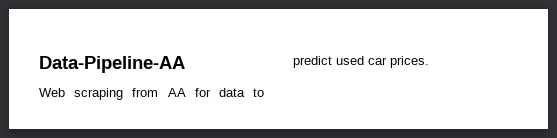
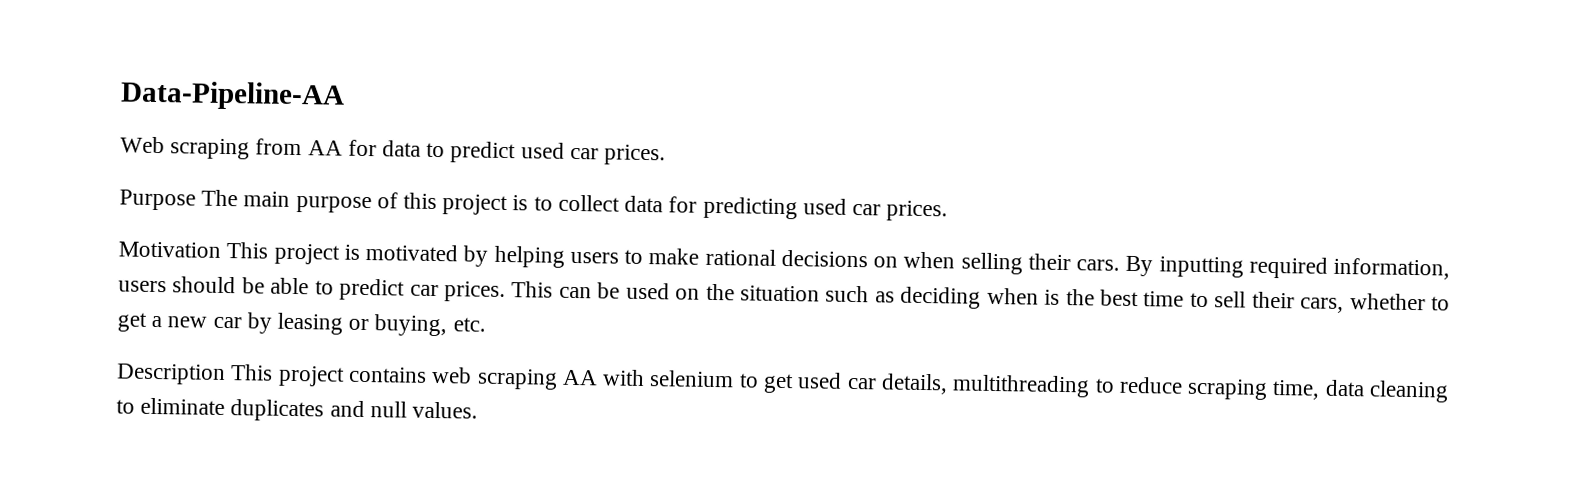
+ Purpose The main purpose of this project is to collect data for predicting used car prices.
+ Motivation This project is motivated by helping users to make rational decisions on when selling their cars. By inputting required information, users should be able to predict car prices. This can be used on the situation such as deciding when is the best time to sell their cars, whether to get a new car by leasing or buying, etc.
+ Description This project contains web scraping AA with selenium to get used car details, multithreading to reduce scraping time, data cleaning to eliminate duplicates and null values.

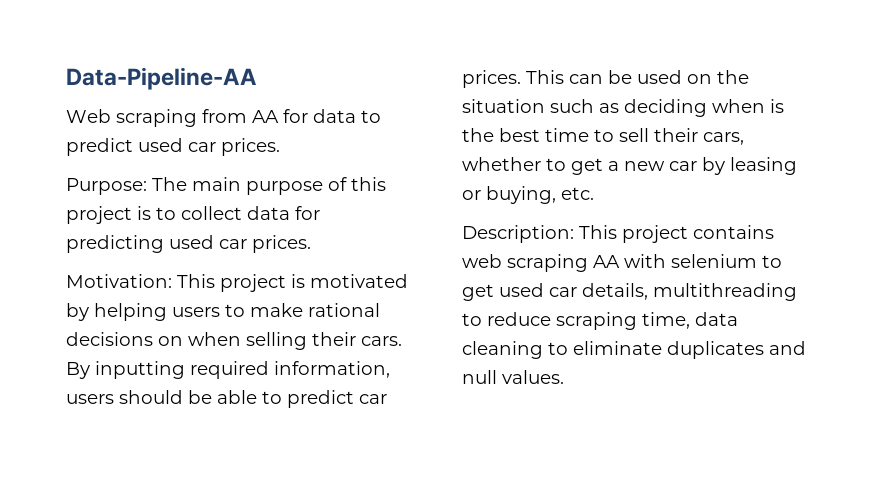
- Purpose The main purpose of this project is to collect data for predicting used car prices.
+ Purpose: The main purpose of this project is to collect data for predicting used car prices.
- Motivation This project is motivated by helping users to make rational decisions on when selling their cars.
+ Motivation: This project is motivated by helping users to make rational decisions on when selling their cars.
- Description This project contains web scraping AA with selenium to get used car details, multithreading to reduce scraping time, data cleaning to eliminate duplicates and null values.
+ Description: This project contains web scraping AA with selenium to get used car details, multithreading to reduce scraping time, data cleaning to eliminate duplicates and null values.

